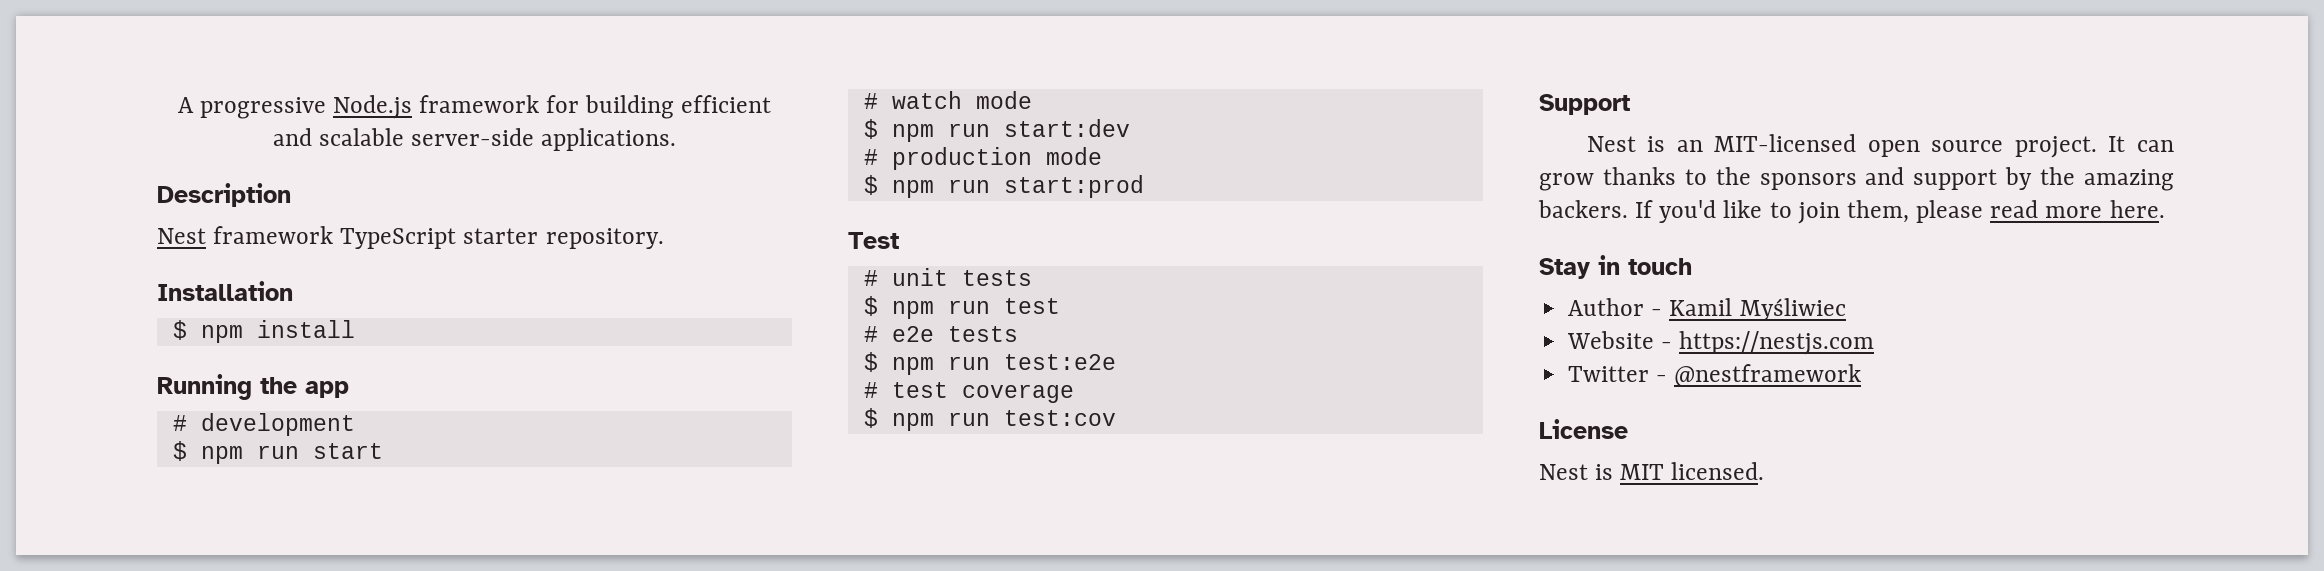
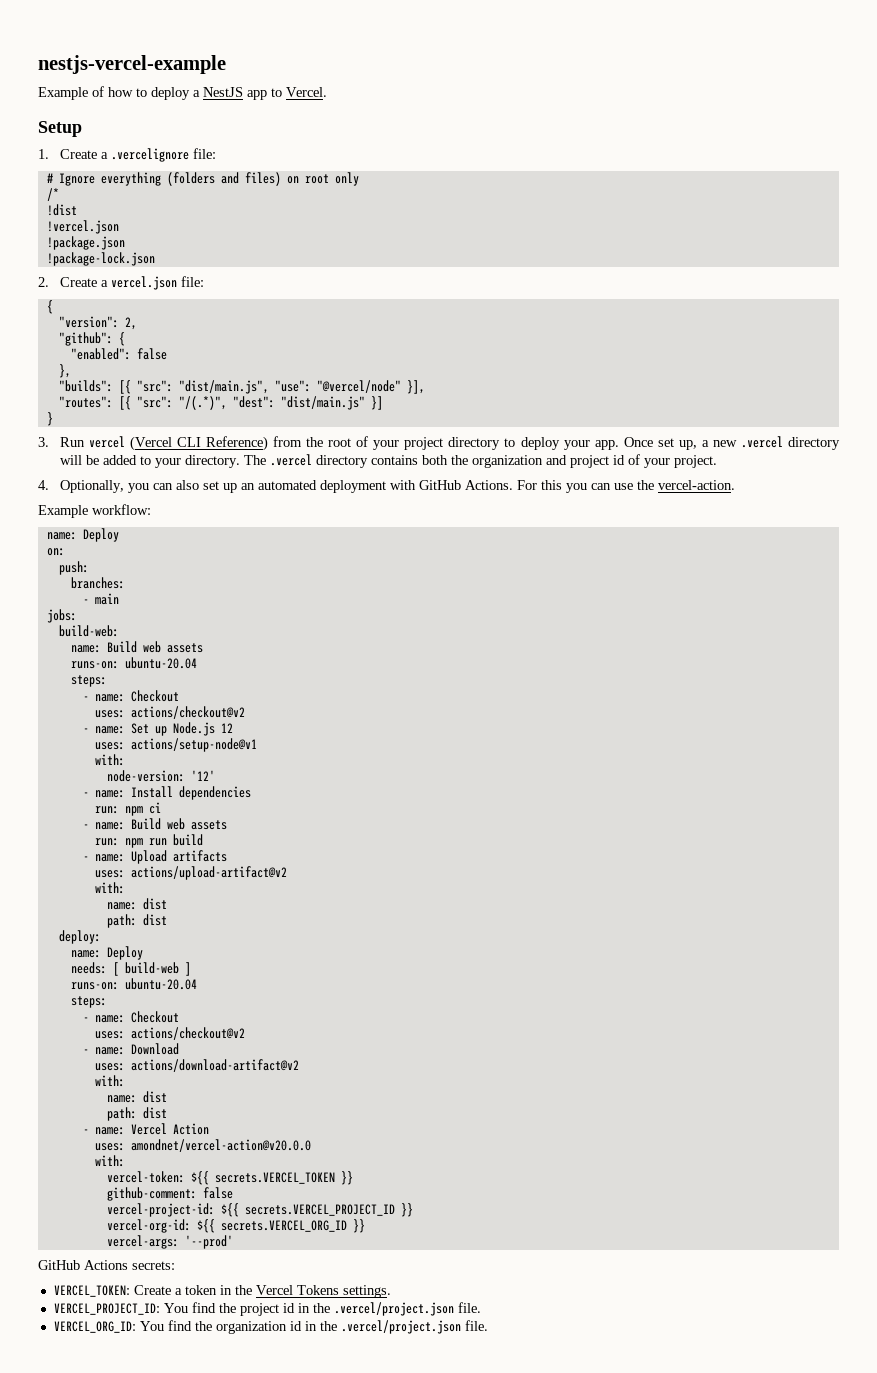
- A progressive Node.js framework for building efficient and scalable server-side applications.
- Description
- Nest framework TypeScript starter repository.
- Installation
- $ npm install
- Running the app
- # development
- $ npm run start
- # watch mode
- $ npm run start:dev
- # production mode
- $ npm run start:prod
- Test
- # unit tests
- $ npm run test
- # e2e tests
- $ npm run test:e2e
- # test coverage
- $ npm run test:cov
- Support
- Nest is an MIT-licensed open source project. It can grow thanks to the sponsors and support by the amazing backers. If you'd like to join them, please read more here.
- Stay in touch
- Author - Kamil Myśliwiec
- Website - https://nestjs.com
- Twitter - @nestframework
- License
- Nest is MIT licensed.
+ nestjs-vercel-example
+ Example of how to deploy a NestJS app to Vercel.
+ Setup
+ 1. Create a .vercelignore file:
+ # Ignore everything (folders and files) on root only
+ /*
+ !dist
+ !vercel.json
+ !package.json
+ !package-lock.json
+ 2. Create a vercel.json file:
+ {
+ "version": 2,
+ "github": {
+ "enabled": false
+ },
+ "builds": [{ "src": "dist/main.js", "use": "@vercel/node" }],
+ "routes": [{ "src": "/(.*)", "dest": "dist/main.js" }]
+ }
+ 3. Run vercel (Vercel CLI Reference) from the root of your project directory to deploy your app. Once set up, a new .vercel directory will be added to your directory. The .vercel directory contains both the organization and project id of your project.
+ 4. Optionally, you can also set up an automated deployment with GitHub Actions. For this you can use the vercel-action.
+ Example workflow:
+ name: Deploy
+ on:
+ push:
+ branches:
+ - main
+ jobs:
+ build-web:
+ name: Build web assets
+ runs-on: ubuntu-20.04
+ steps:
+ - name: Checkout
+ uses: actions/checkout@v2
+ - name: Set up Node.js 12
+ uses: actions/setup-node@v1
+ with:
+ node-version: '12'
+ - name: Install dependencies
+ run: npm ci
+ - name: Build web assets
+ run: npm run build
+ - name: Upload artifacts
+ uses: actions/upload-artifact@v2
+ with:
+ name: dist
+ path: dist
+ deploy:
+ name: Deploy
+ needs: [ build-web ]
+ runs-on: ubuntu-20.04
+ steps:
+ - name: Checkout
+ uses: actions/checkout@v2
+ - name: Download
+ uses: actions/download-artifact@v2
+ with:
+ name: dist
+ path: dist
+ - name: Vercel Action
+ uses: amondnet/vercel-action@v20.0.0
+ with:
+ vercel-token: ${{ secrets.VERCEL_TOKEN }}
+ github-comment: false
+ vercel-project-id: ${{ secrets.VERCEL_PROJECT_ID }}
+ vercel-org-id: ${{ secrets.VERCEL_ORG_ID }}
+ vercel-args: '--prod'
+ GitHub Actions secrets:
+ VERCEL_TOKEN: Create a token in the Vercel Tokens settings.
+ VERCEL_PROJECT_ID: You find the project id in the .vercel/project.json file.
+ VERCEL_ORG_ID: You find the organization id in the .vercel/project.json file.

